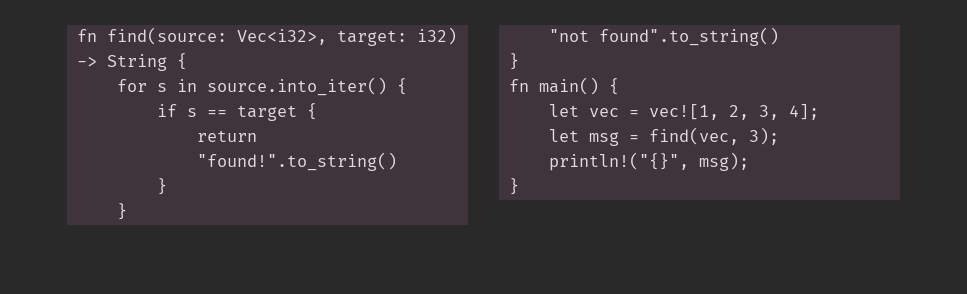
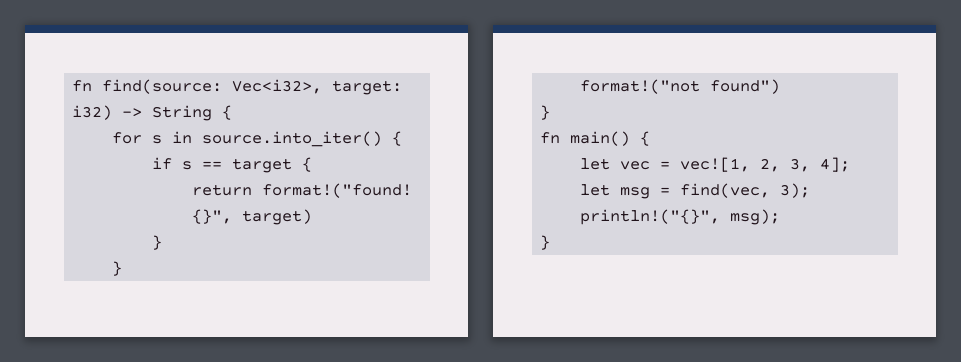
- return "found!".to_string()
+ return format!("found! {}", target)
- "not found".to_string()
+ format!("not found")

